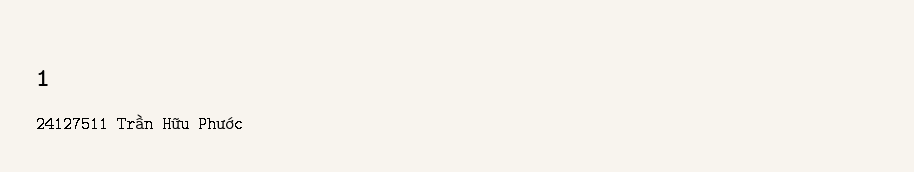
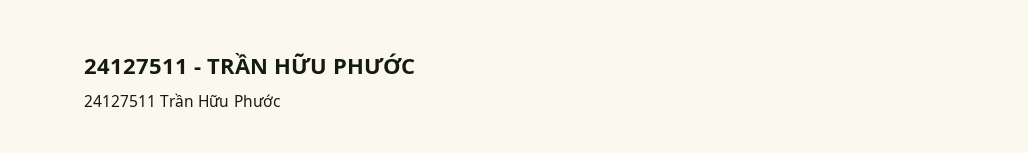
- 1
+ 24127511 - TRẦN HỮU PHƯỚC

